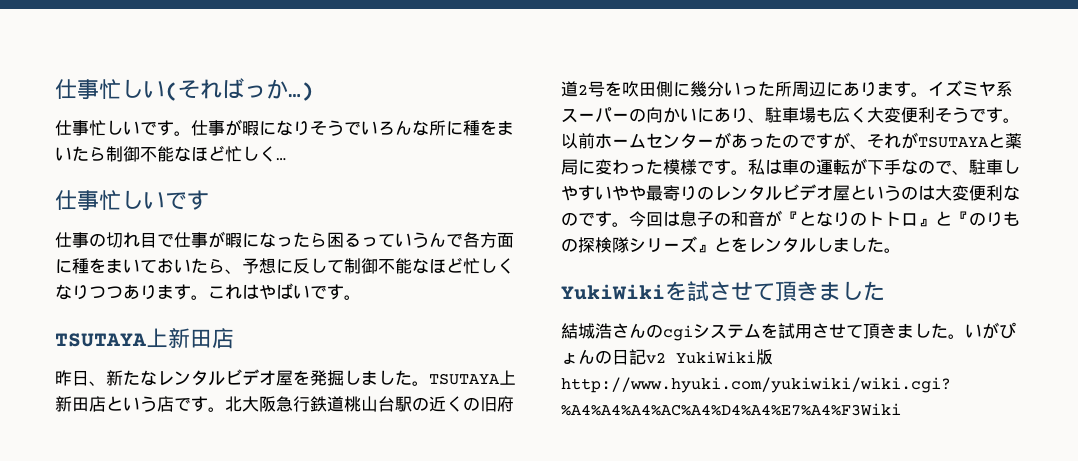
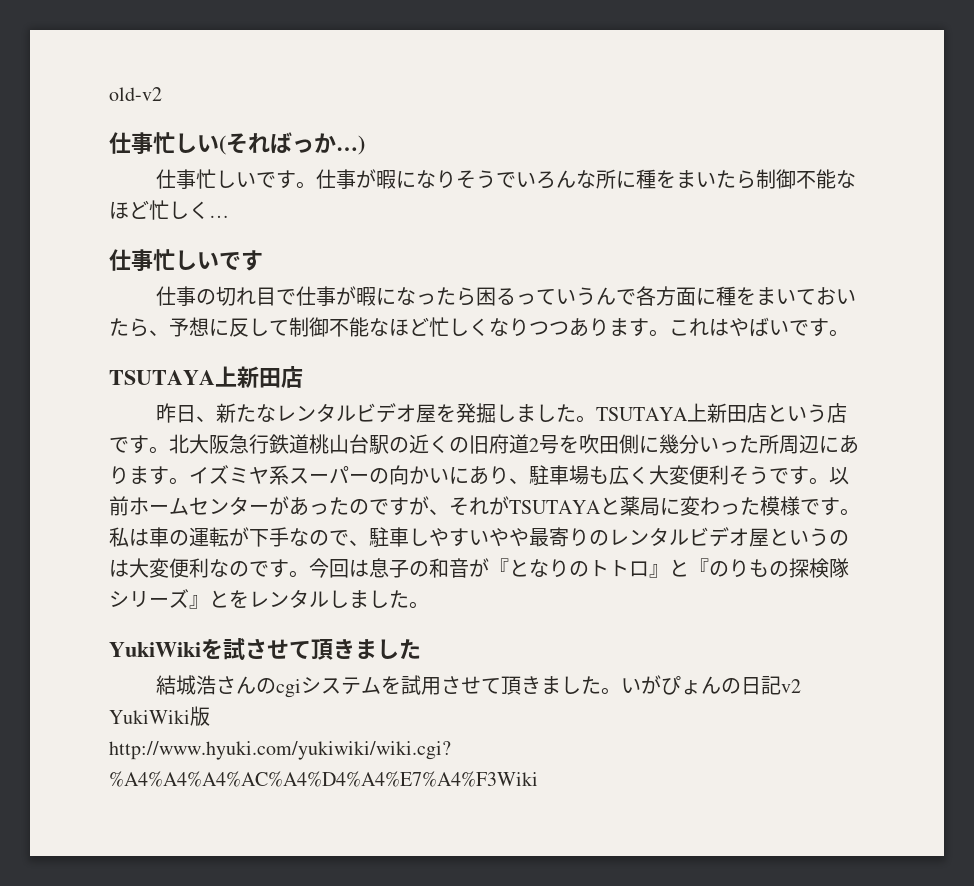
+ old-v2

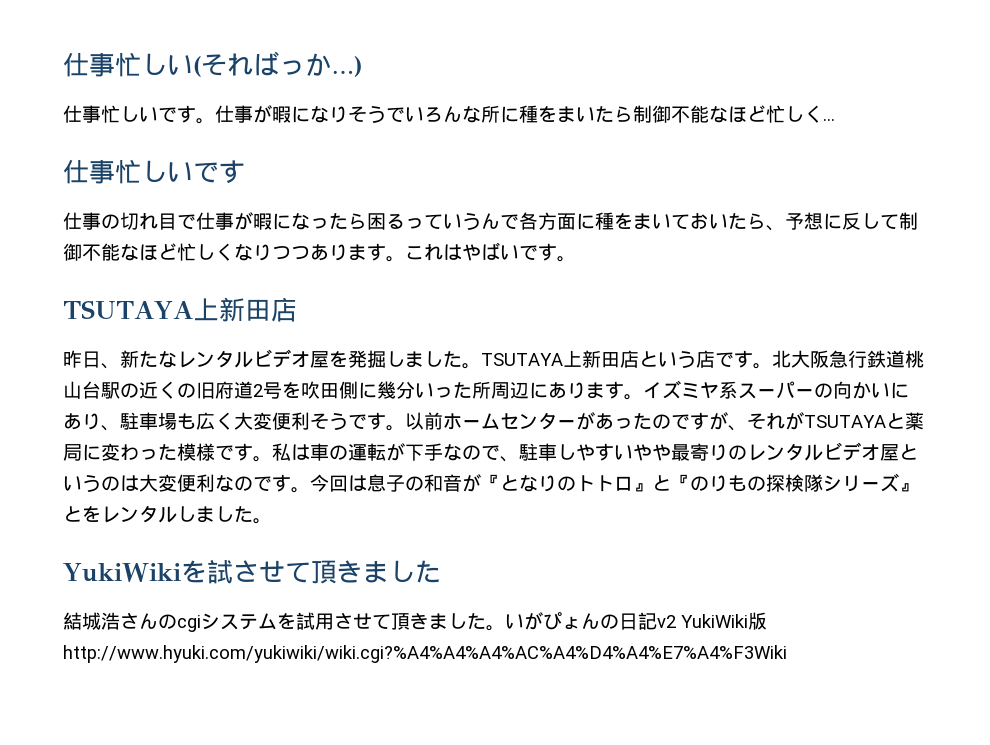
- old-v2

